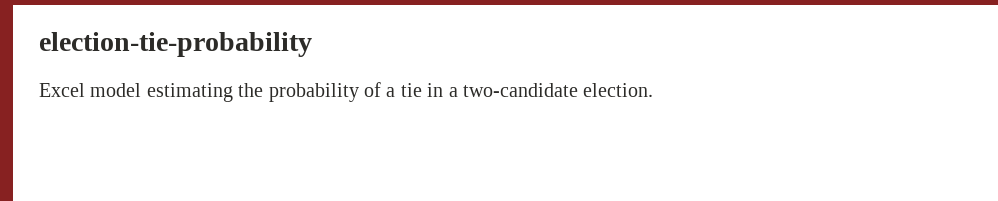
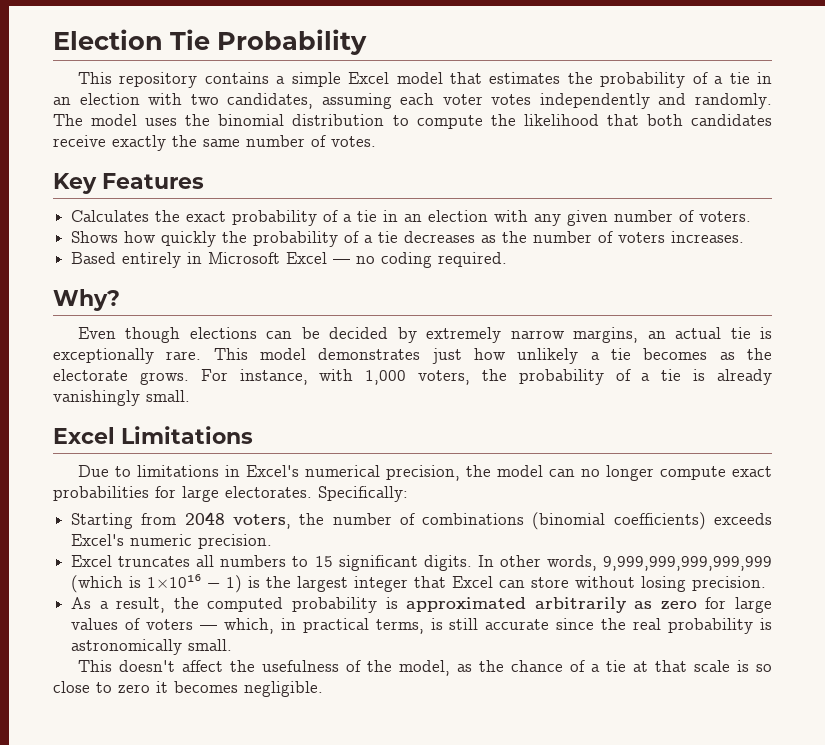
- election-tie-probability
- Excel model estimating the probability of a tie in a two-candidate election.
+ Election Tie Probability
+ This repository contains a simple Excel model that estimates the probability of a tie in an election with two candidates, assuming each voter votes independently and randomly. The model uses the binomial distribution to compute the likelihood that both candidates receive exactly the same number of votes.
+ Key Features
+ Calculates the exact probability of a tie in an election with any given number of voters.
+ Shows how quickly the probability of a tie decreases as the number of voters increases.
+ Based entirely in Microsoft Excel — no coding required.
+ Why?
+ Even though elections can be decided by extremely narrow margins, an actual tie is exceptionally rare. This model demonstrates just how unlikely a tie becomes as the electorate grows. For instance, with 1,000 voters, the probability of a tie is already vanishingly small.
+ Excel Limitations
+ Due to limitations in Excel's numerical precision, the model can no longer compute exact probabilities for large electorates. Specifically:
+ Starting from 2048 voters, the number of combinations (binomial coefficients) exceeds Excel's numeric precision.
+ Excel truncates all numbers to 15 significant digits. In other words, 9,999,999,999,999,999 (which is 1×10¹⁶ − 1) is the largest integer that Excel can store without losing precision.
+ As a result, the computed probability is approximated arbitrarily as zero for large values of voters — which, in practical terms, is still accurate since the real probability is astronomically small.
+ This doesn't affect the usefulness of the model, as the chance of a tie at that scale is so close to zero it becomes negligible.

